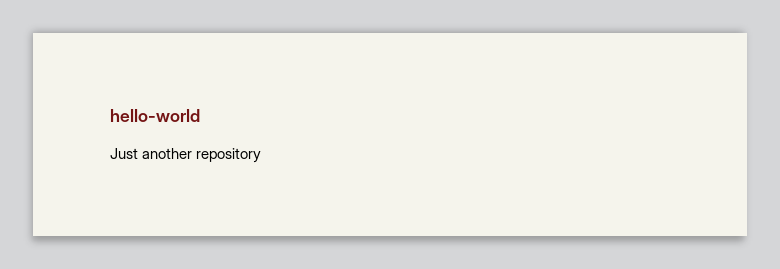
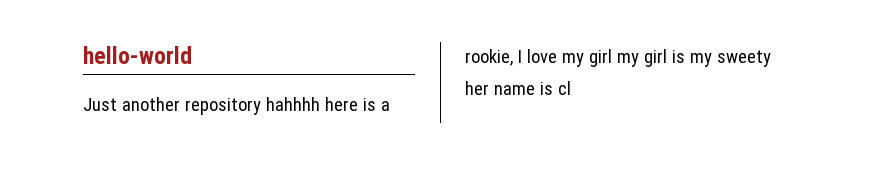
- Just another repository
+ Just another repository hahhhh here is a rookie, I love my girl my girl is my sweety her name is cl

